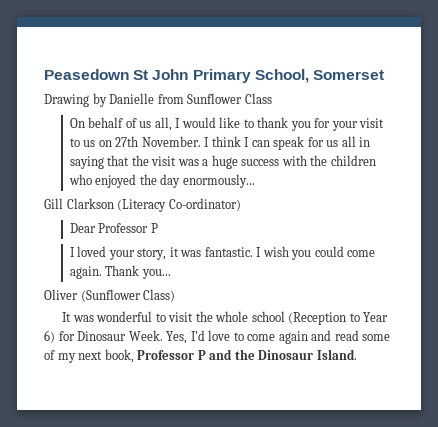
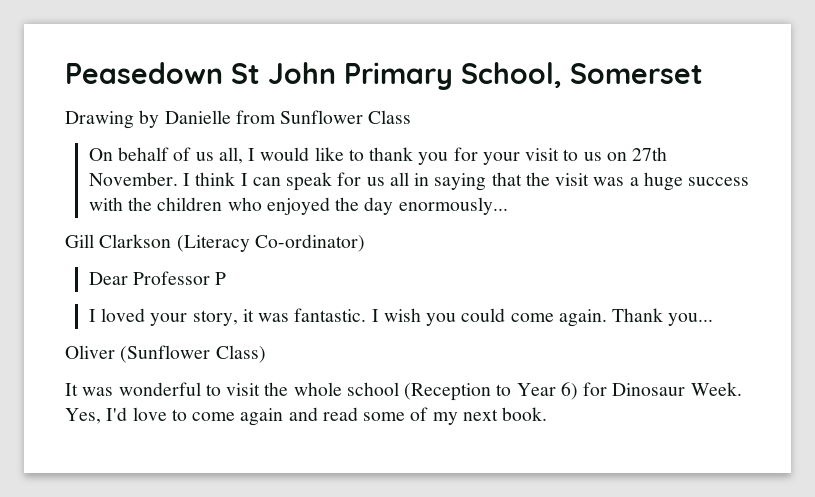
- Yes, I'd love to come again and read some of my next book, Professor P and the Dinosaur Island.
+ Yes, I'd love to come again and read some of my next book.

